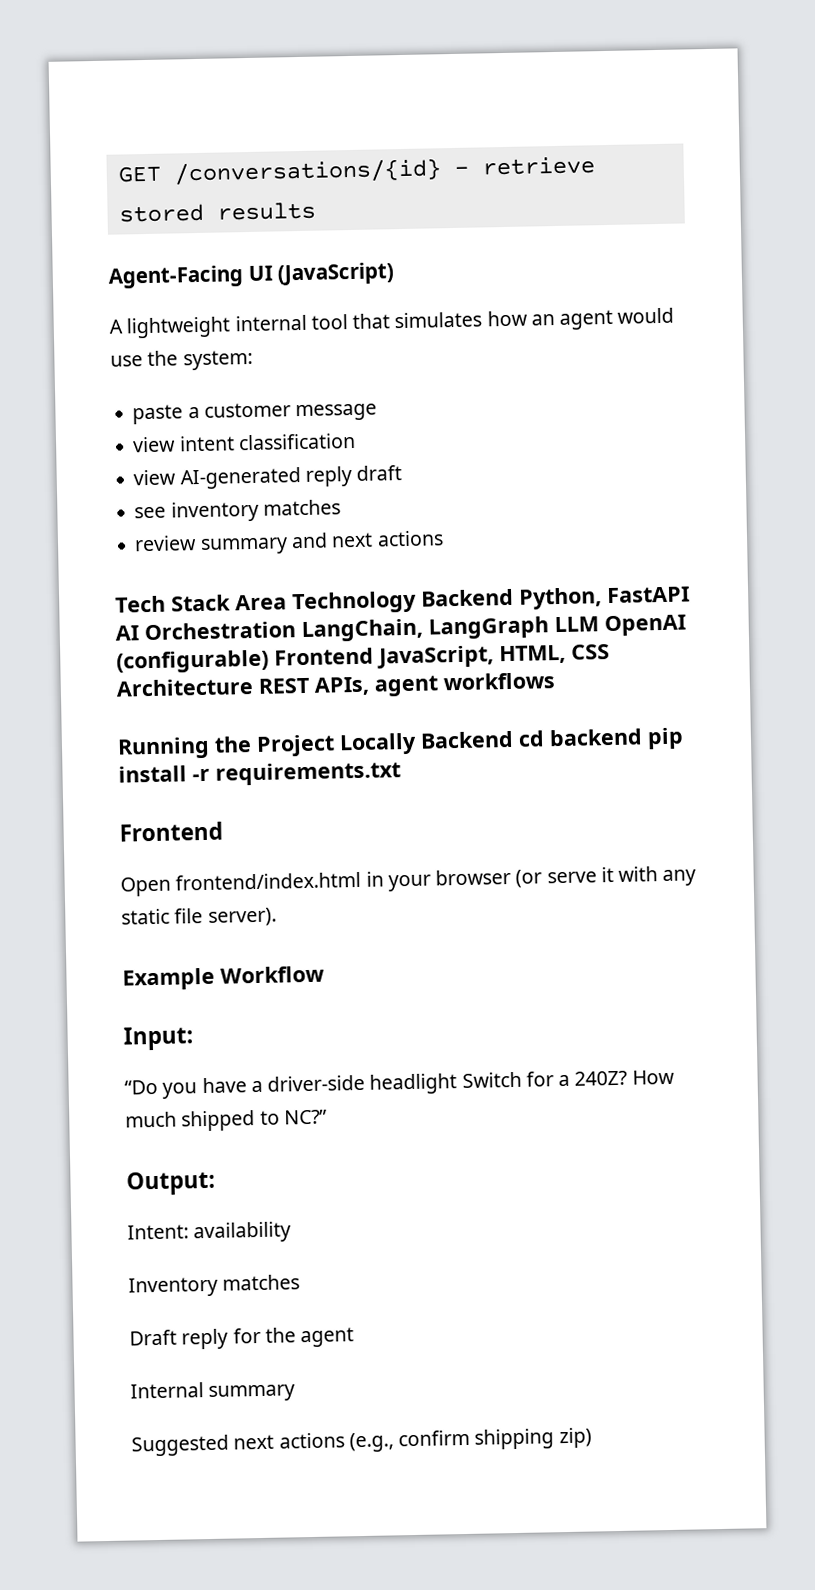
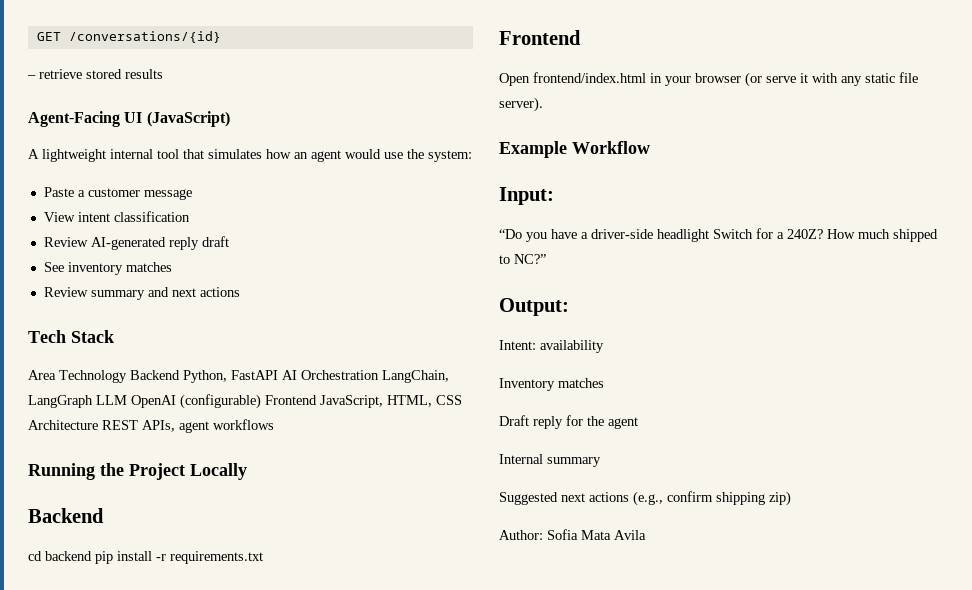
- GET /conversations/{id} – retrieve stored results
+ GET /conversations/{id}
+ – retrieve stored results
- paste a customer message
+ Paste a customer message
- view intent classification
+ View intent classification
- view AI-generated reply draft
+ Review AI-generated reply draft
- see inventory matches
+ See inventory matches
- review summary and next actions
+ Review summary and next actions
- Tech Stack Area Technology Backend Python, FastAPI AI Orchestration LangChain, LangGraph LLM OpenAI (configurable) Frontend JavaScript, HTML, CSS Architecture REST APIs, agent workflows
+ Tech Stack
+ Area Technology Backend Python, FastAPI AI Orchestration LangChain, LangGraph LLM OpenAI (configurable) Frontend JavaScript, HTML, CSS Architecture REST APIs, agent workflows
- Running the Project Locally Backend cd backend pip install -r requirements.txt
+ Running the Project Locally
+ Backend
+ cd backend pip install -r requirements.txt
+ Author: Sofia Mata Avila

